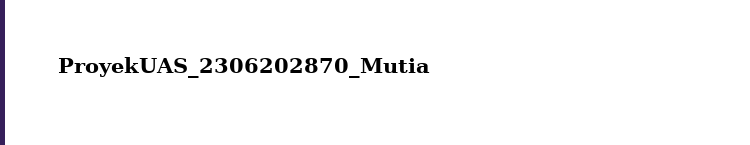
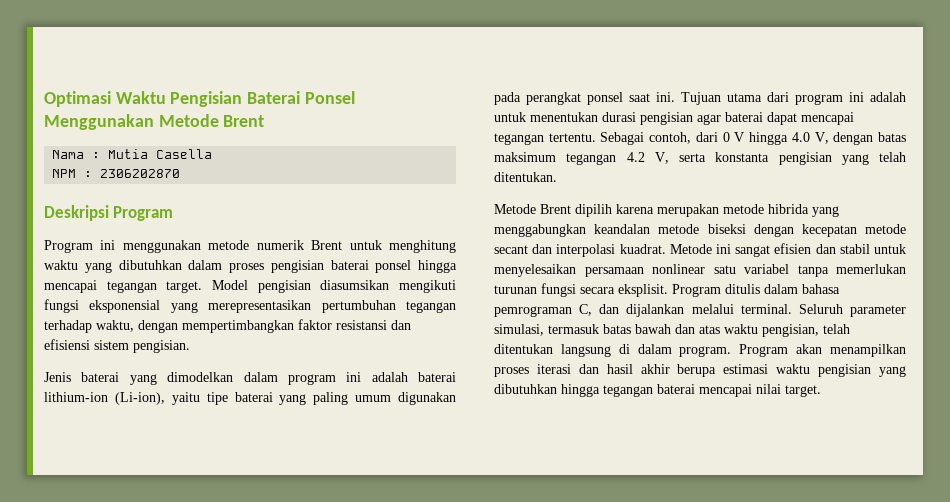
- ProyekUAS_2306202870_Mutia
+ Optimasi Waktu Pengisian Baterai Ponsel Menggunakan Metode Brent
+ Nama : Mutia Casella
+ NPM : 2306202870
+ Deskripsi Program
+ Program ini menggunakan metode numerik Brent untuk menghitung waktu yang dibutuhkan dalam proses pengisian baterai ponsel hingga mencapai tegangan target. Model pengisian diasumsikan mengikuti fungsi eksponensial yang merepresentasikan pertumbuhan tegangan terhadap waktu, dengan mempertimbangkan faktor resistansi dan efisiensi sistem pengisian.
+ Jenis baterai yang dimodelkan dalam program ini adalah baterai lithium-ion (Li-ion), yaitu tipe baterai yang paling umum digunakan pada perangkat ponsel saat ini. Tujuan utama dari program ini adalah untuk menentukan durasi pengisian agar baterai dapat mencapai tegangan tertentu. Sebagai contoh, dari 0 V hingga 4.0 V, dengan batas maksimum tegangan 4.2 V, serta konstanta pengisian yang telah ditentukan.
+ Metode Brent dipilih karena merupakan metode hibrida yang menggabungkan keandalan metode biseksi dengan kecepatan metode secant dan interpolasi kuadrat. Metode ini sangat efisien dan stabil untuk menyelesaikan persamaan nonlinear satu variabel tanpa memerlukan turunan fungsi secara eksplisit. Program ditulis dalam bahasa pemrograman C, dan dijalankan melalui terminal. Seluruh parameter simulasi, termasuk batas bawah dan atas waktu pengisian, telah ditentukan langsung di dalam program. Program akan menampilkan proses iterasi dan hasil akhir berupa estimasi waktu pengisian yang dibutuhkan hingga tegangan baterai mencapai nilai target.

